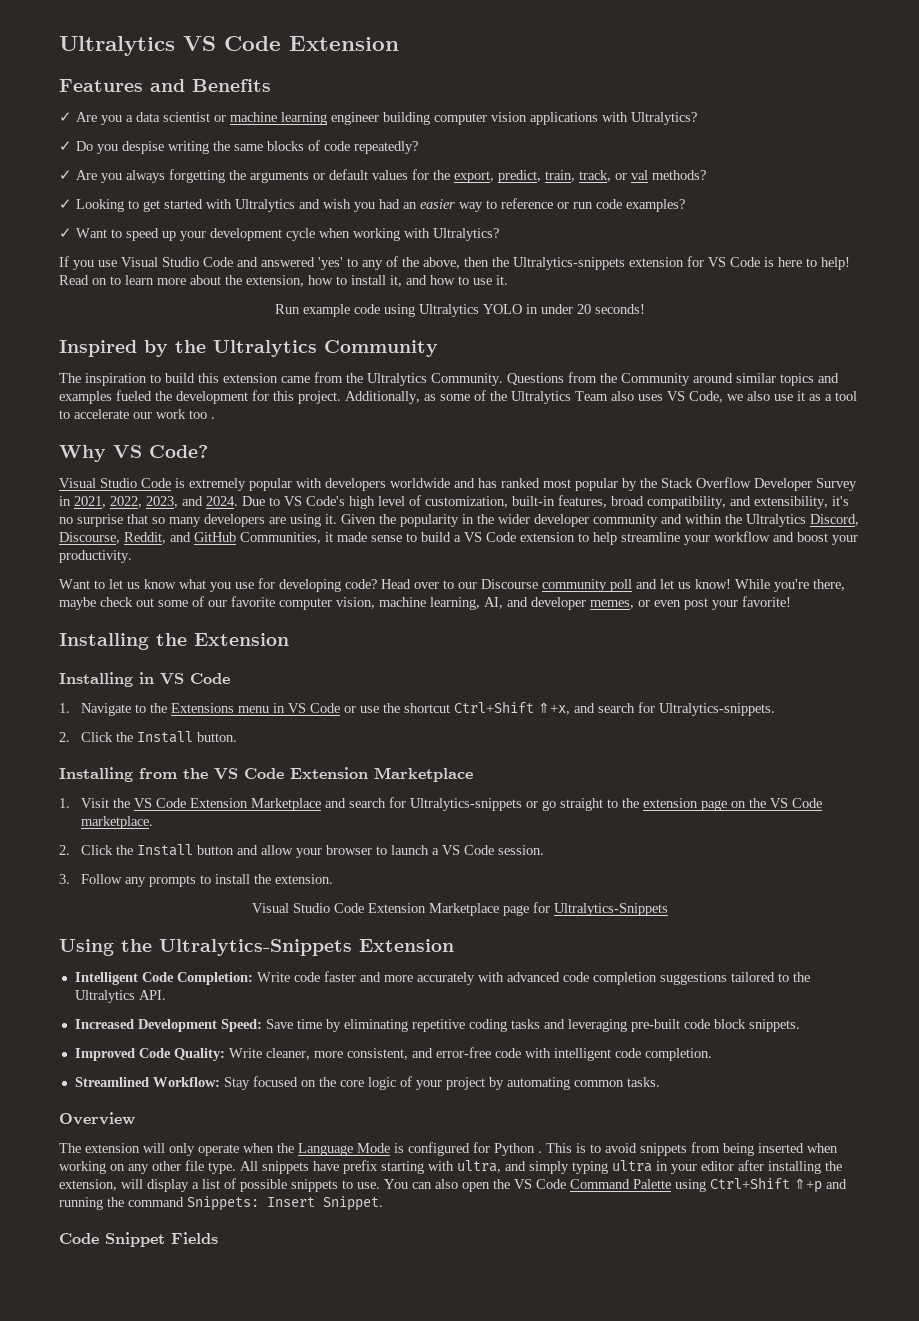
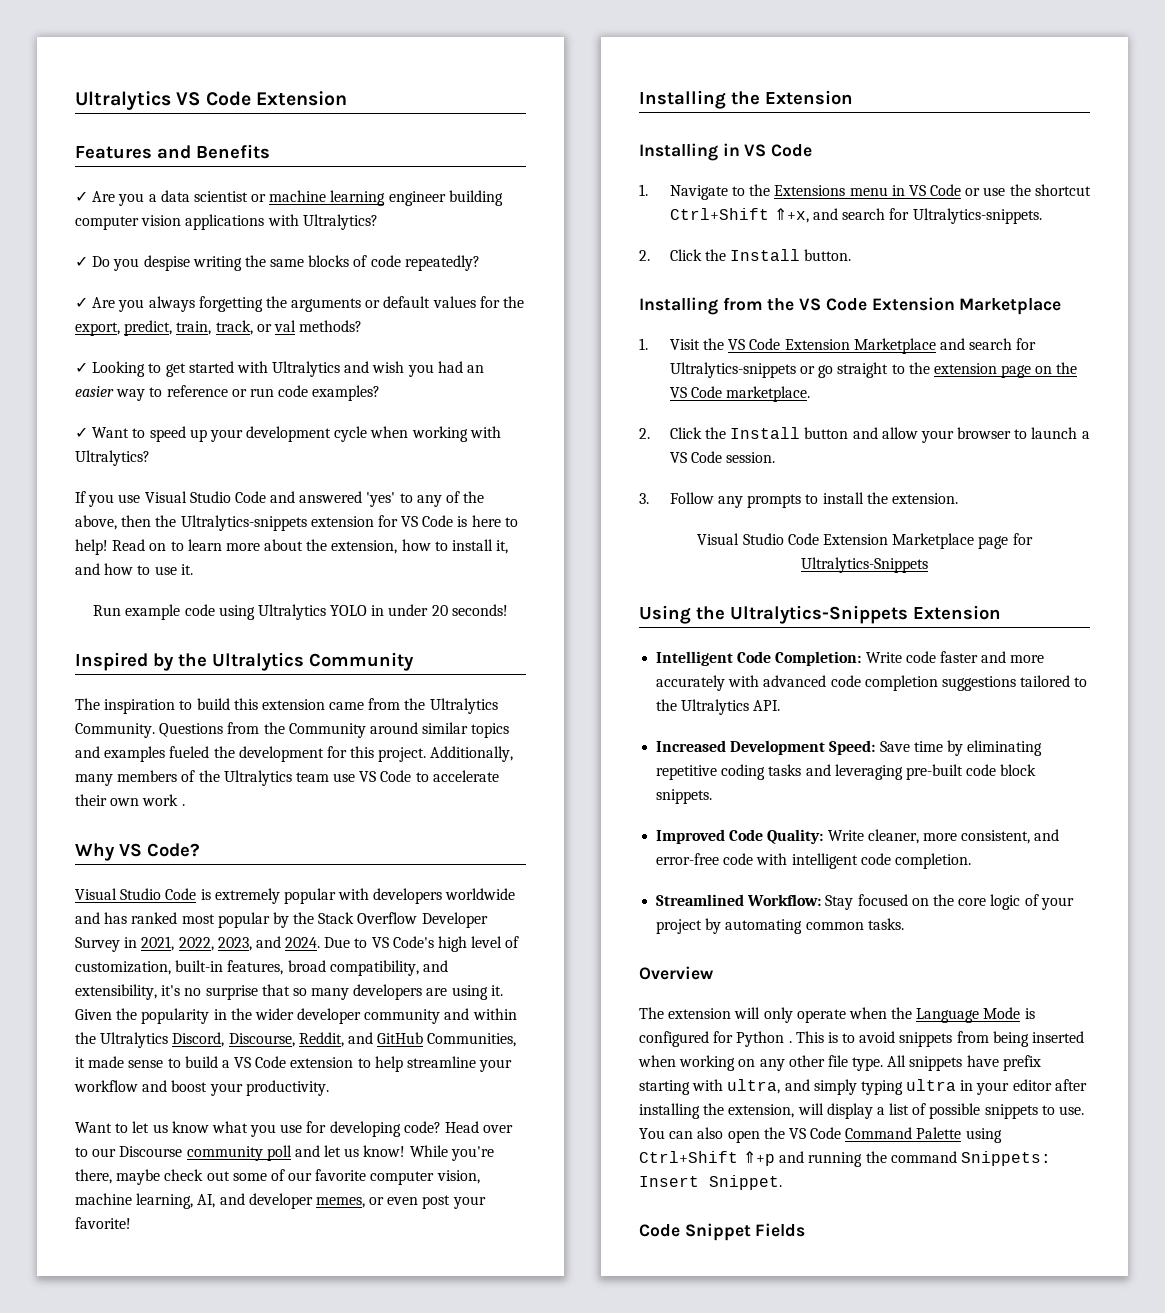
- Additionally, as some of the Ultralytics Team also uses VS Code, we also use it as a tool to accelerate our work too .
+ Additionally, many members of the Ultralytics team use VS Code to accelerate their own work .

